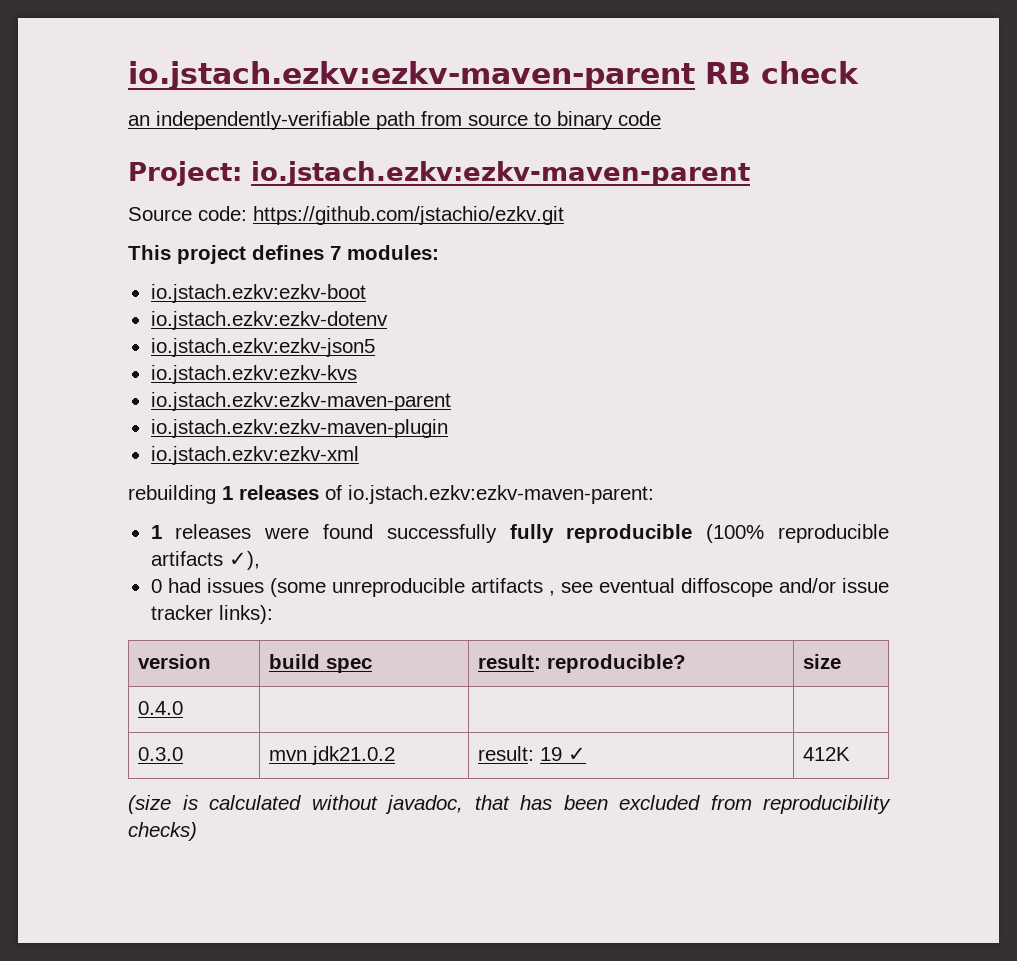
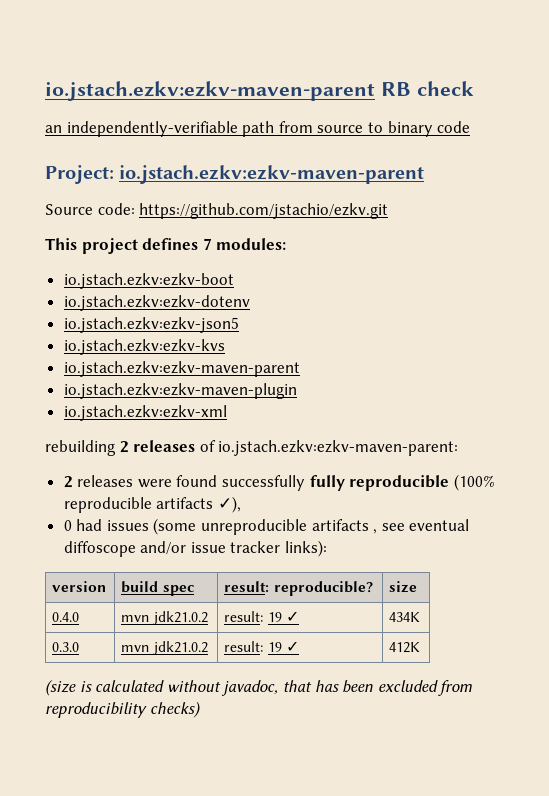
- rebuilding 1 releases of io.jstach.ezkv:ezkv-maven-parent:
+ rebuilding 2 releases of io.jstach.ezkv:ezkv-maven-parent:
- 1 releases were found successfully fully reproducible (100% reproducible artifacts ✓),
+ 2 releases were found successfully fully reproducible (100% reproducible artifacts ✓),
- 0.4.0 | | |
+ 0.4.0 | mvn jdk21.0.2 | result: 19 ✓ | 434K

